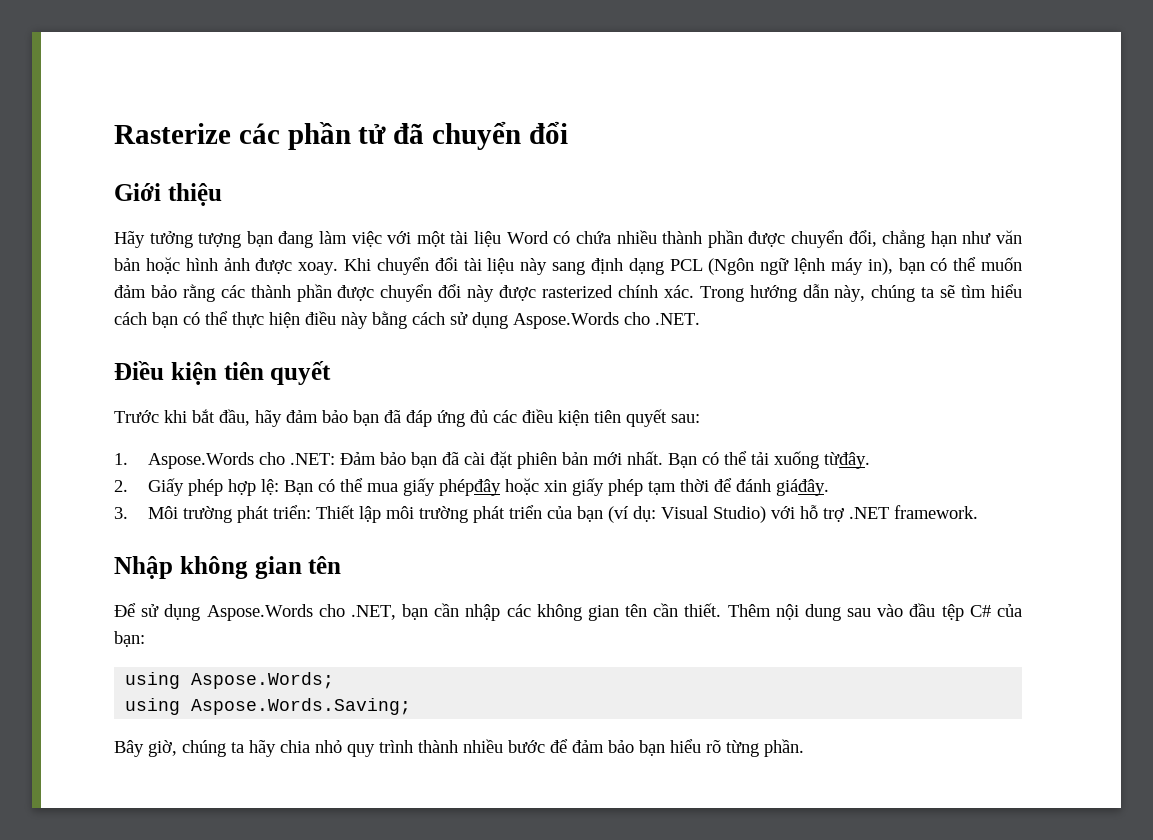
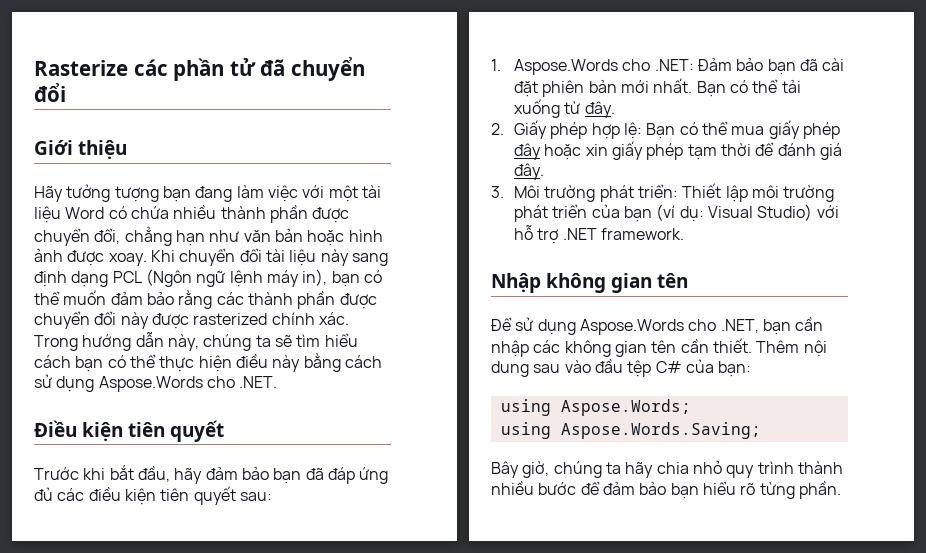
- Bạn có thể tải xuống từđây.
+ Bạn có thể tải xuống từ đây.
- 2. Giấy phép hợp lệ: Bạn có thể mua giấy phépđây hoặc xin giấy phép tạm thời để đánh giáđây.
+ 2. Giấy phép hợp lệ: Bạn có thể mua giấy phép đây hoặc xin giấy phép tạm thời để đánh giá đây.

